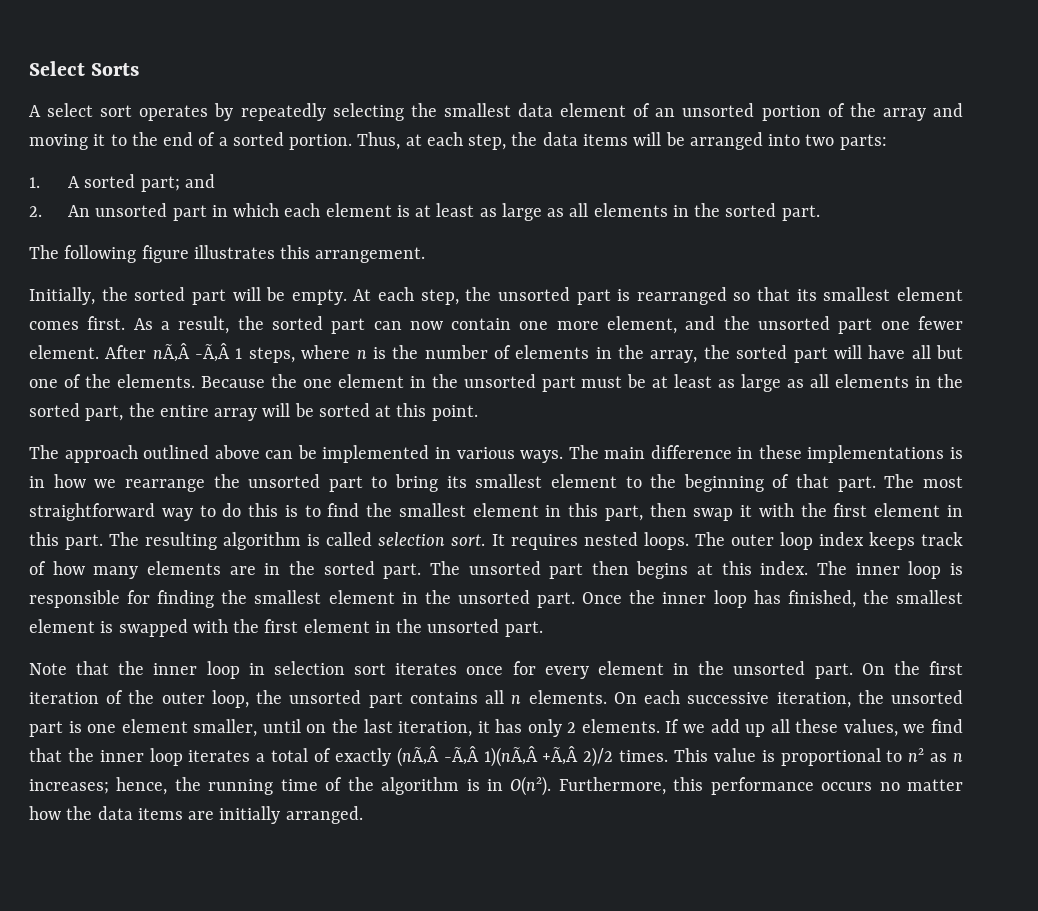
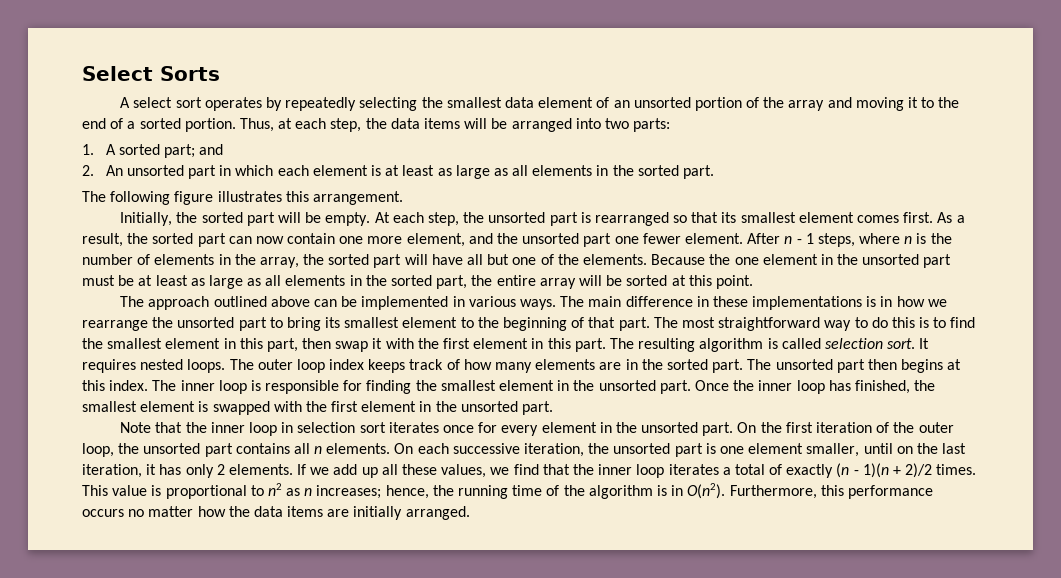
- After nÃ‚Â -Ã‚Â 1 steps, where n is the number of elements in the array, the sorted part will have all but one of the elements.
+ After n - 1 steps, where n is the number of elements in the array, the sorted part will have all but one of the elements.
- If we add up all these values, we find that the inner loop iterates a total of exactly (nÃ‚Â -Ã‚Â 1)(nÃ‚Â +Ã‚Â 2)/2 times.
+ If we add up all these values, we find that the inner loop iterates a total of exactly (n - 1)(n + 2)/2 times.

